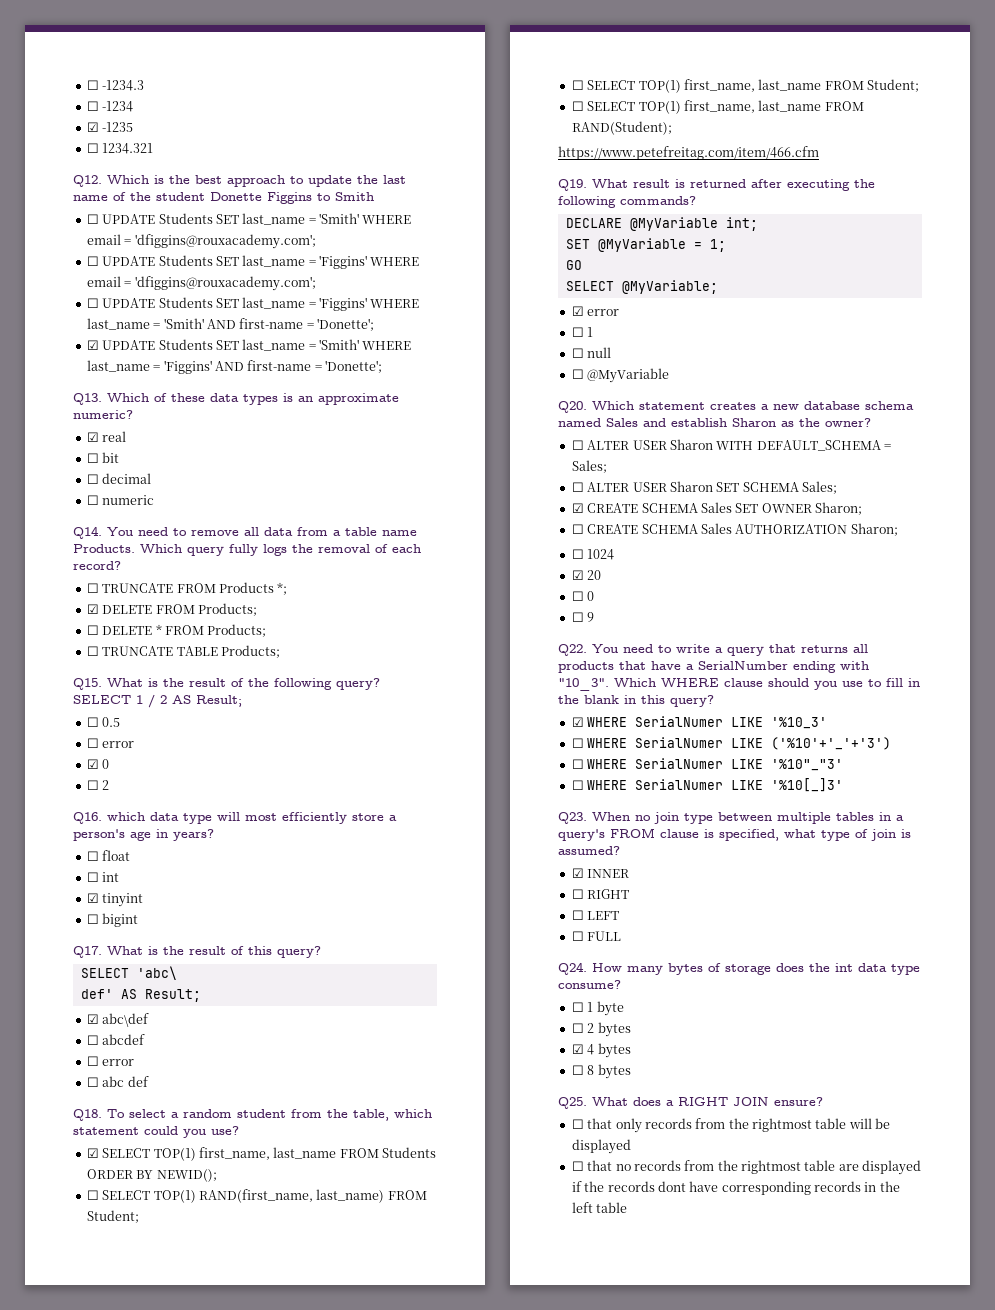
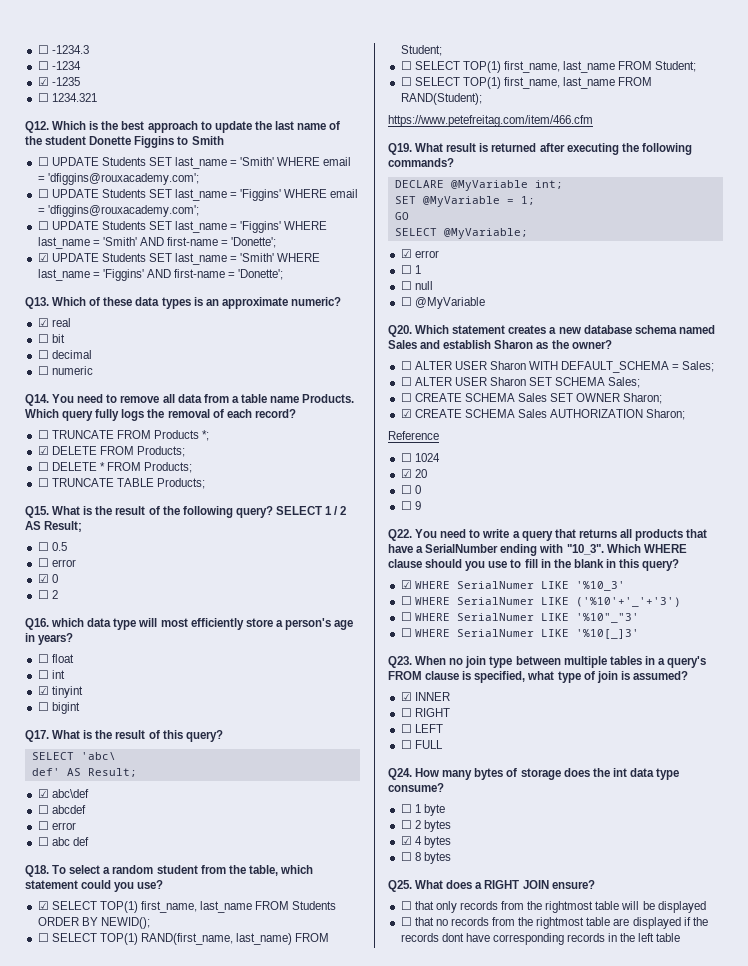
- ☑ CREATE SCHEMA Sales SET OWNER Sharon;
+ ☐ CREATE SCHEMA Sales SET OWNER Sharon;
- ☐ CREATE SCHEMA Sales AUTHORIZATION Sharon;
+ ☑ CREATE SCHEMA Sales AUTHORIZATION Sharon;
+ Reference

